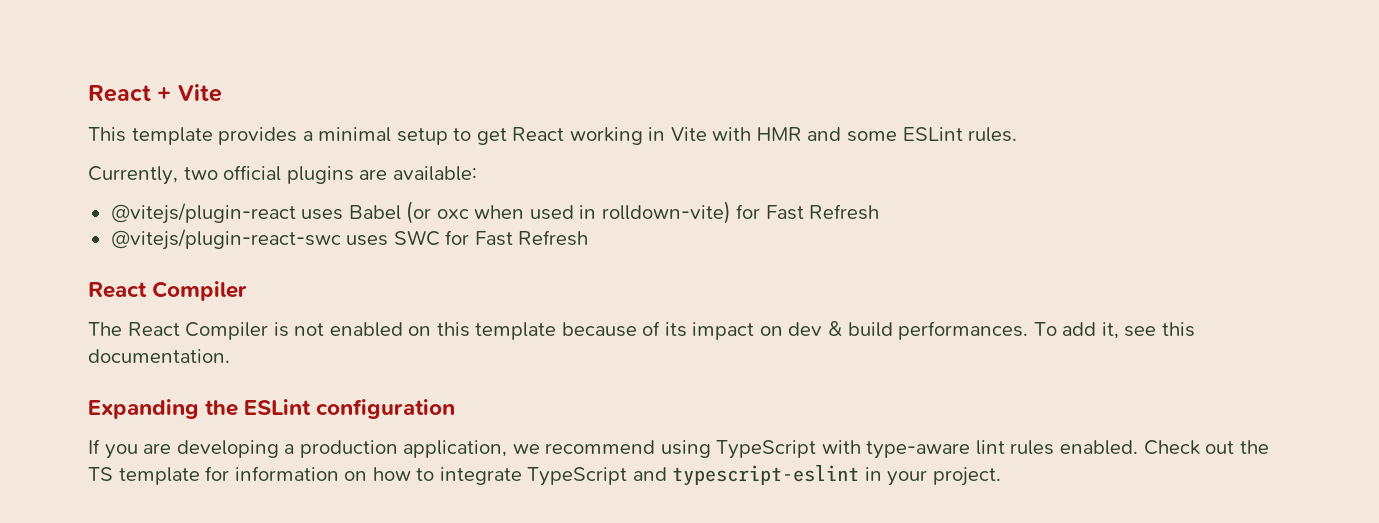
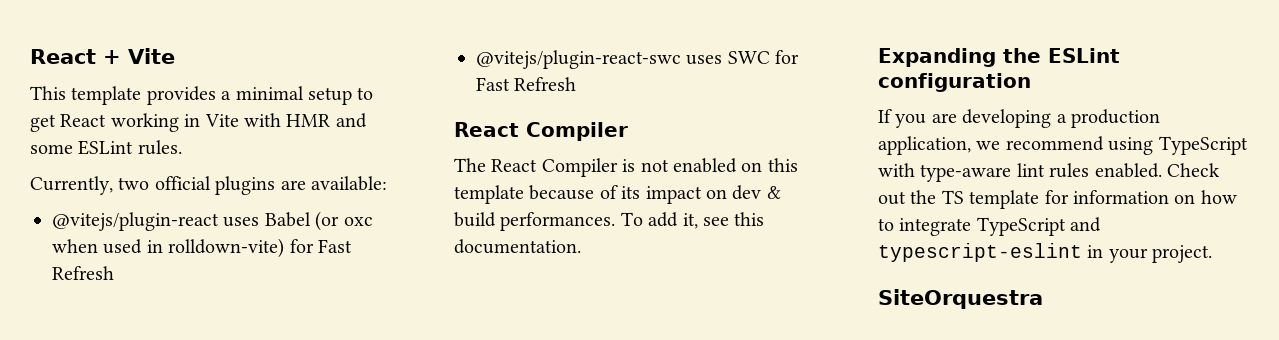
+ SiteOrquestra

